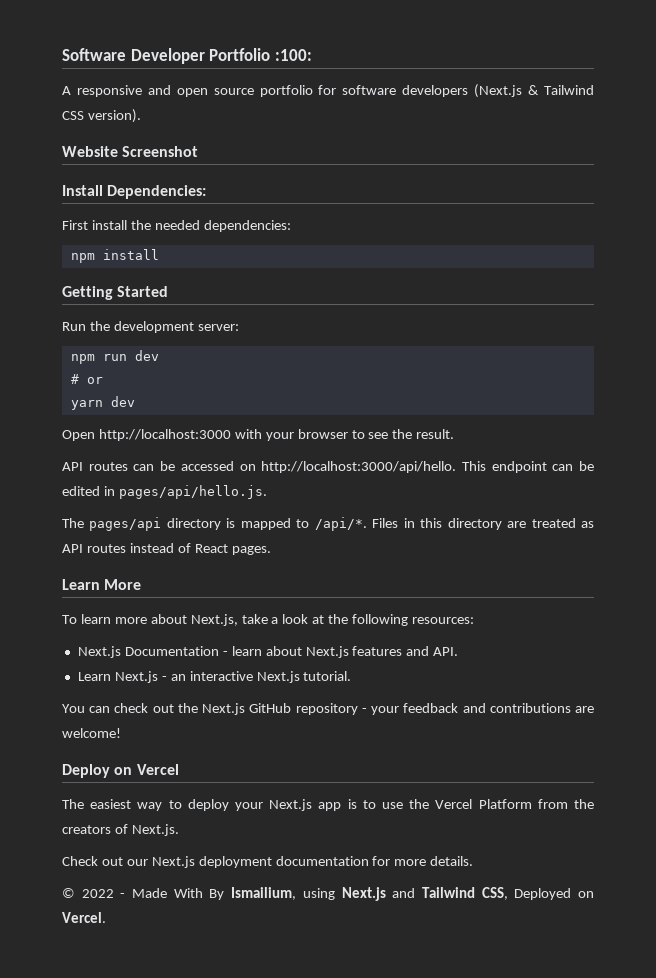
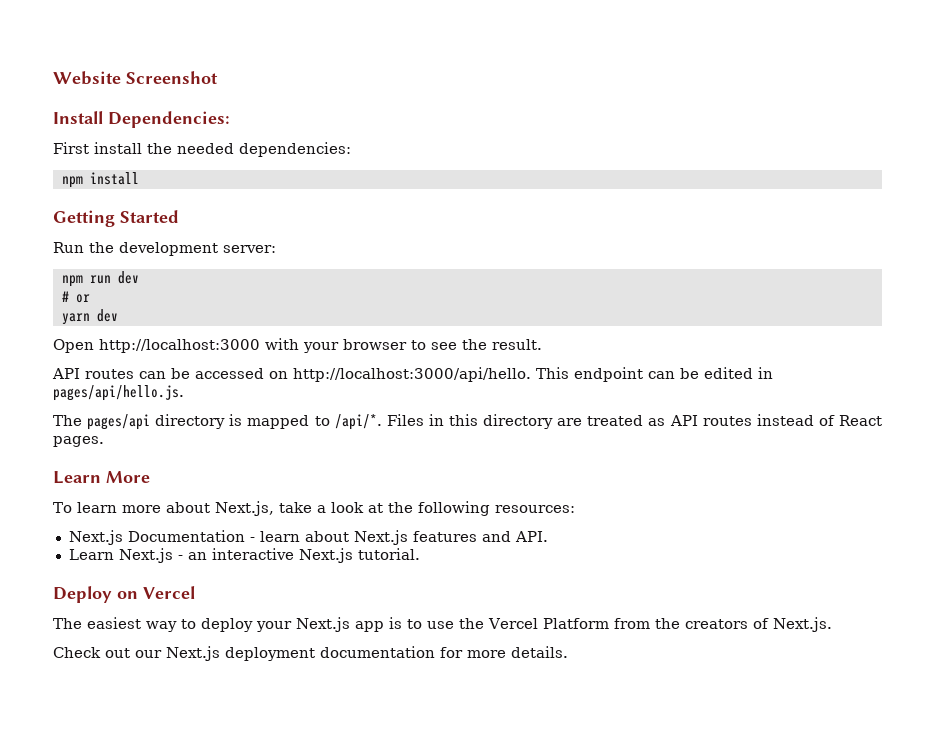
- Software Developer Portfolio :100:
- A responsive and open source portfolio for software developers (Next.js & Tailwind CSS version).
- You can check out the Next.js GitHub repository - your feedback and contributions are welcome!
- © 2022 - Made With By Ismailium, using Next.js and Tailwind CSS, Deployed on Vercel.

